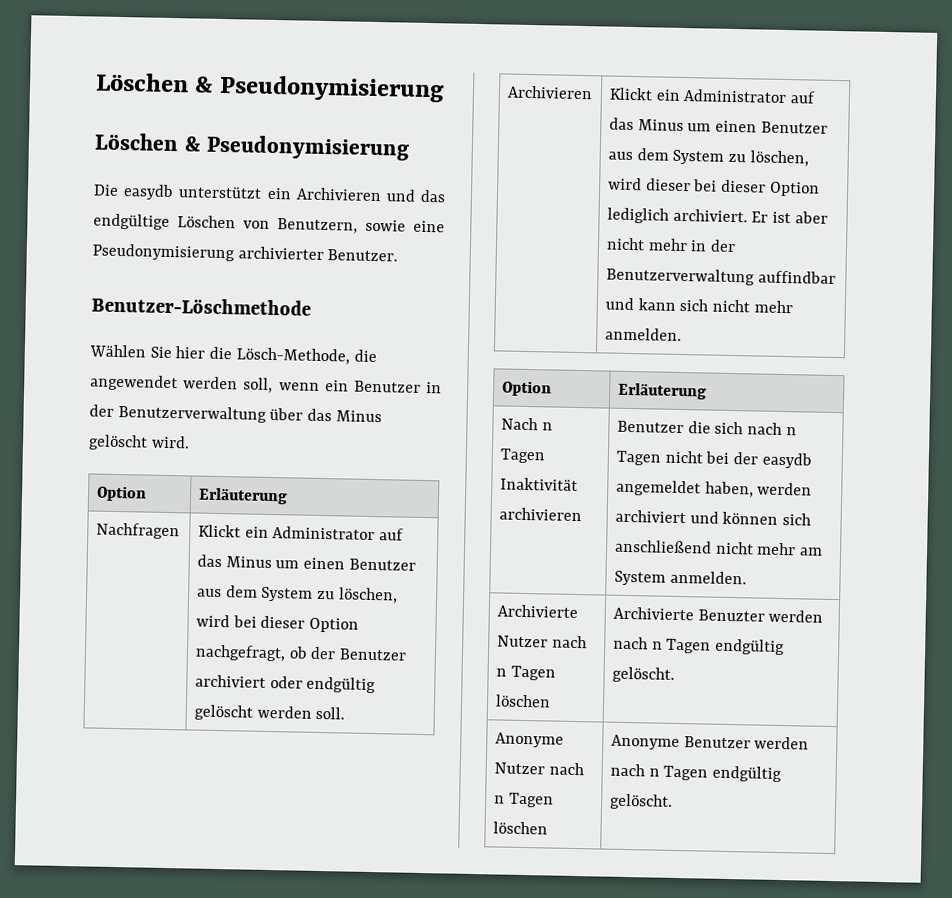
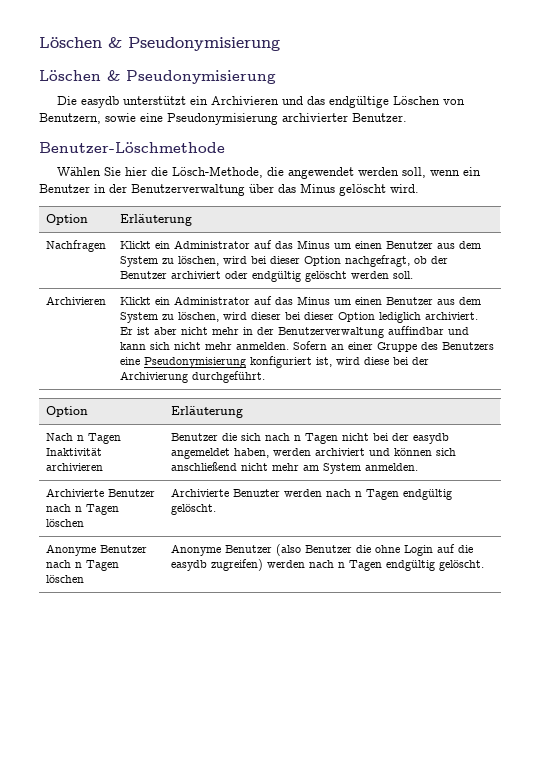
+ Sofern an einer Gruppe des Benutzers eine Pseudonymisierung konfiguriert ist, wird diese bei der Archivierung durchgeführt.
- Archivierte Nutzer nach n Tagen löschen | Archivierte Benuzter werden nach n Tagen endgültig gelöscht.
+ Archivierte Benutzer nach n Tagen löschen | Archivierte Benuzter werden nach n Tagen endgültig gelöscht.
- Anonyme Nutzer nach n Tagen löschen | Anonyme Benutzer werden nach n Tagen endgültig gelöscht.
+ Anonyme Benutzer nach n Tagen löschen | Anonyme Benutzer (also Benutzer die ohne Login auf die easydb zugreifen) werden nach n Tagen endgültig gelöscht.

